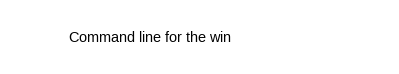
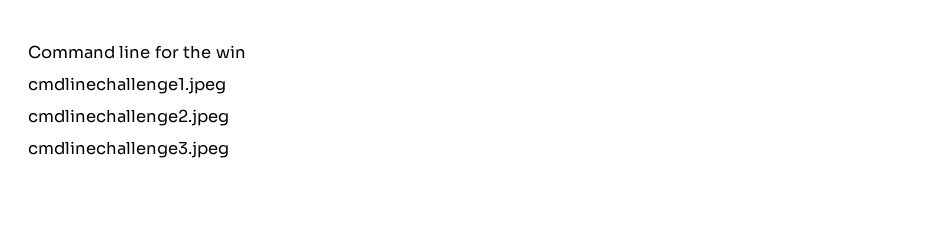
+ cmdlinechallenge1.jpeg
+ cmdlinechallenge2.jpeg
+ cmdlinechallenge3.jpeg

